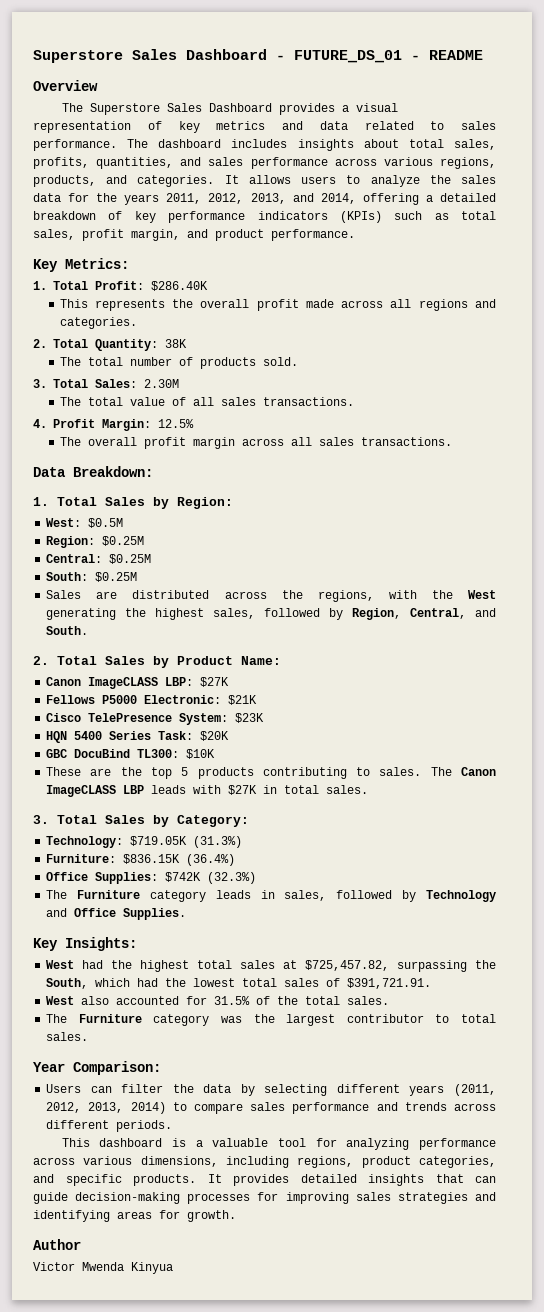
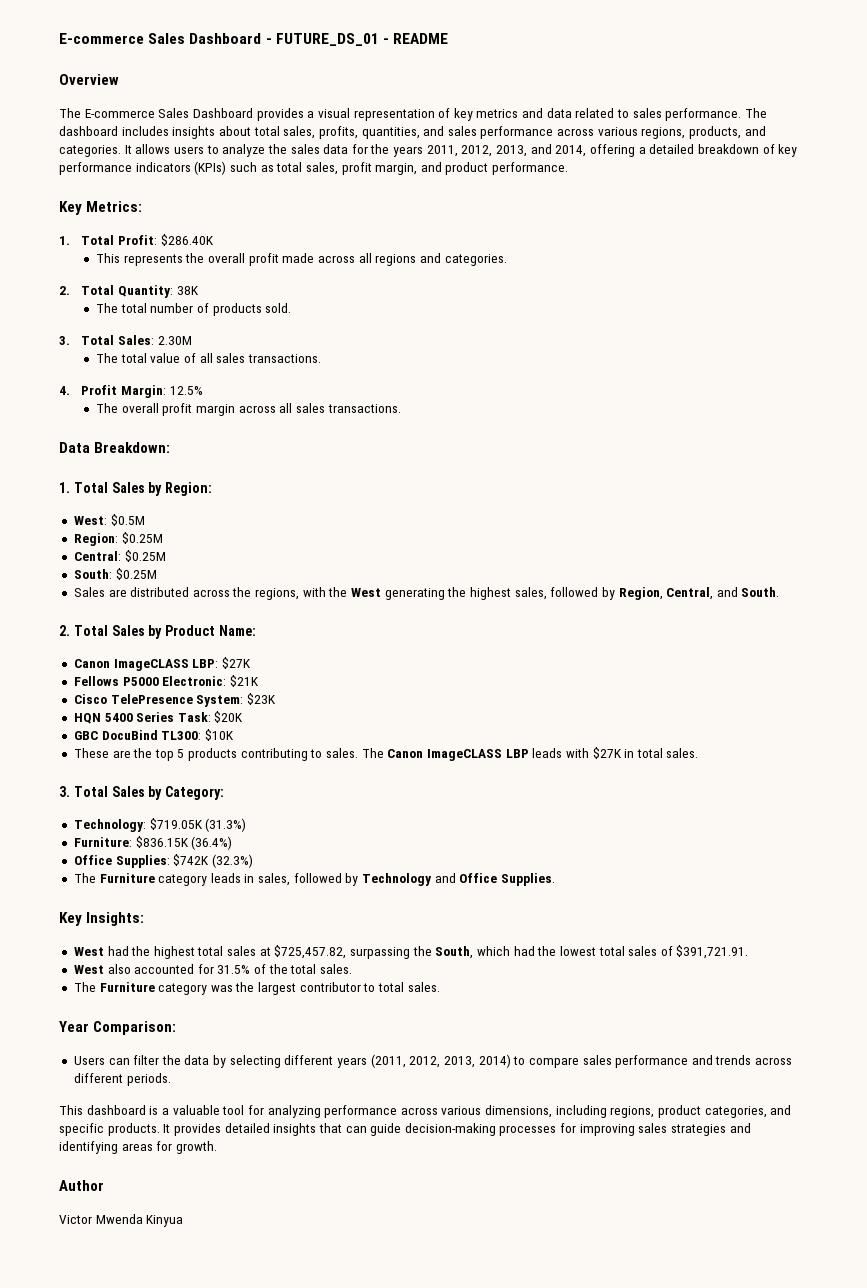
- Superstore Sales Dashboard - FUTURE_DS_01 - README
+ E-commerce Sales Dashboard - FUTURE_DS_01 - README
- The Superstore Sales Dashboard provides a visual representation of key metrics and data related to sales performance.
+ The E-commerce Sales Dashboard provides a visual representation of key metrics and data related to sales performance.

